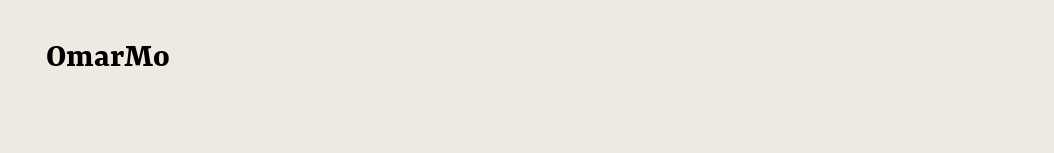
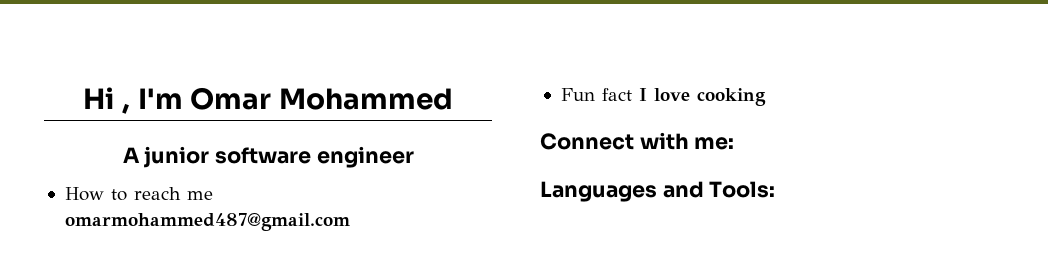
- OmarMo
+ Hi , I'm Omar Mohammed
+ A junior software engineer
+ How to reach me omarmohammed487@gmail.com
+ Fun fact I love cooking
+ Connect with me:
+ Languages and Tools:

